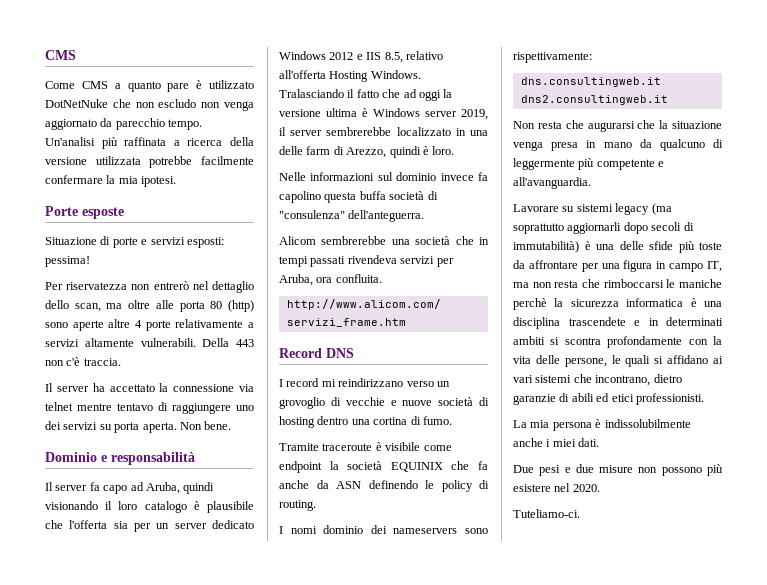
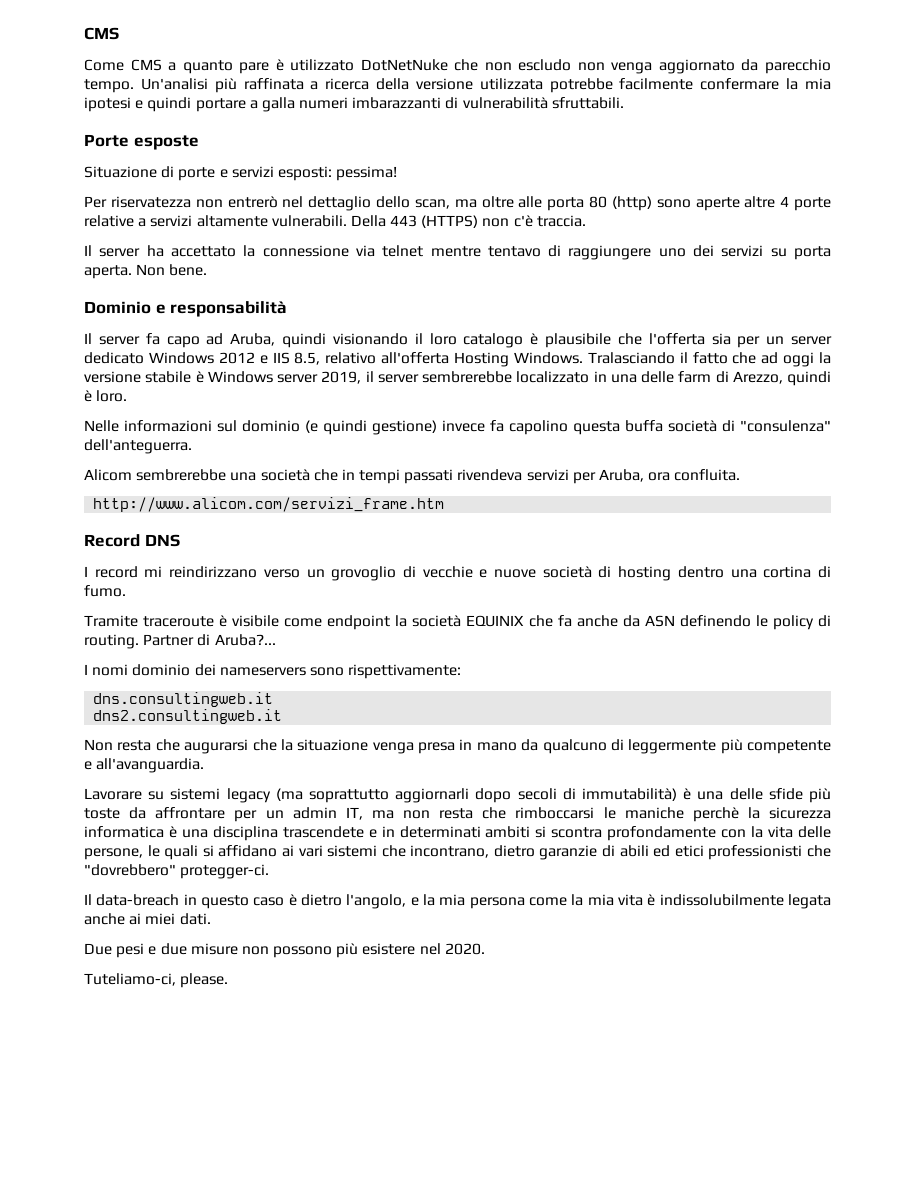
- Un'analisi più raffinata a ricerca della versione utilizzata potrebbe facilmente confermare la mia ipotesi.
+ Un'analisi più raffinata a ricerca della versione utilizzata potrebbe facilmente confermare la mia ipotesi e quindi portare a galla numeri imbarazzanti di vulnerabilità sfruttabili.
- Per riservatezza non entrerò nel dettaglio dello scan, ma oltre alle porta 80 (http) sono aperte altre 4 porte relativamente a servizi altamente vulnerabili.
+ Per riservatezza non entrerò nel dettaglio dello scan, ma oltre alle porta 80 (http) sono aperte altre 4 porte relative a servizi altamente vulnerabili.
- Della 443 non c'è traccia.
+ Della 443 (HTTPS) non c'è traccia.
- Tralasciando il fatto che ad oggi la versione ultima è Windows server 2019, il server sembrerebbe localizzato in una delle farm di Arezzo, quindi è loro.
+ Tralasciando il fatto che ad oggi la versione stabile è Windows server 2019, il server sembrerebbe localizzato in una delle farm di Arezzo, quindi è loro.
- Nelle informazioni sul dominio invece fa capolino questa buffa società di "consulenza" dell'anteguerra.
+ Nelle informazioni sul dominio (e quindi gestione) invece fa capolino questa buffa società di "consulenza" dell'anteguerra.
+ Partner di Aruba?...
- Lavorare su sistemi legacy (ma soprattutto aggiornarli dopo secoli di immutabilità) è una delle sfide più toste da affrontare per una figura in campo IT, ma non resta che rimboccarsi le maniche perchè la sicurezza informatica è una disciplina trascendete e in determinati ambiti si scontra profondamente con la vita delle persone, le quali si affidano ai vari sistemi che incontrano, dietro garanzie di abili ed etici professionisti.
- La mia persona è indissolubilmente anche i miei dati.
+ Lavorare su sistemi legacy (ma soprattutto aggiornarli dopo secoli di immutabilità) è una delle sfide più toste da affrontare per un admin IT, ma non resta che rimboccarsi le maniche perchè la sicurezza informatica è una disciplina trascendete e in determinati ambiti si scontra profondamente con la vita delle persone, le quali si affidano ai vari sistemi che incontrano, dietro garanzie di abili ed etici professionisti che "dovrebbero" protegger-ci.
+ Il data-breach in questo caso è dietro l'angolo, e la mia persona come la mia vita è indissolubilmente legata anche ai miei dati.
- Tuteliamo-ci.
+ Tuteliamo-ci, please.

